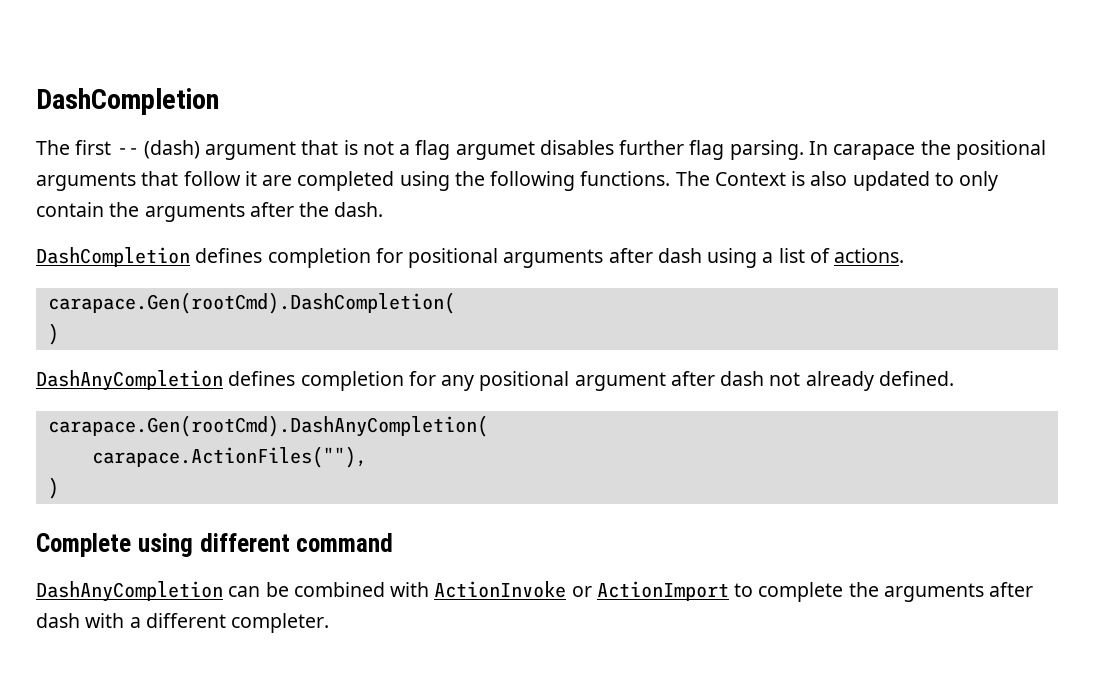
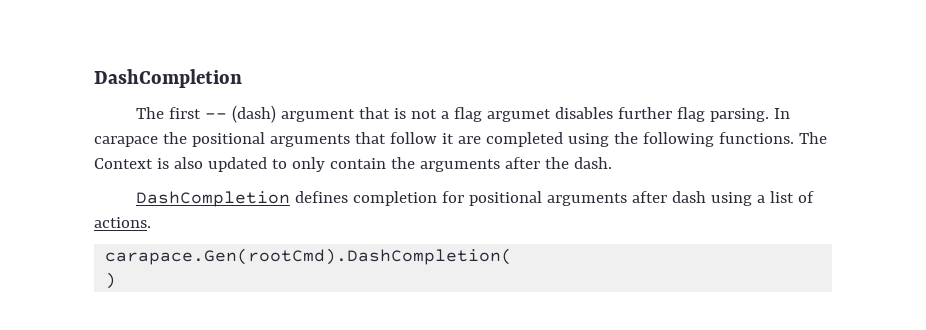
- DashAnyCompletion defines completion for any positional argument after dash not already defined.
- carapace.Gen(rootCmd).DashAnyCompletion(
- carapace.ActionFiles(""),
- )
- Complete using different command
- DashAnyCompletion can be combined with ActionInvoke or ActionImport to complete the arguments after dash with a different completer.

